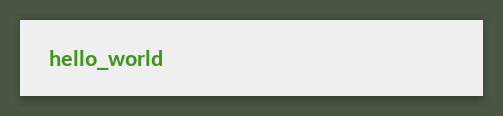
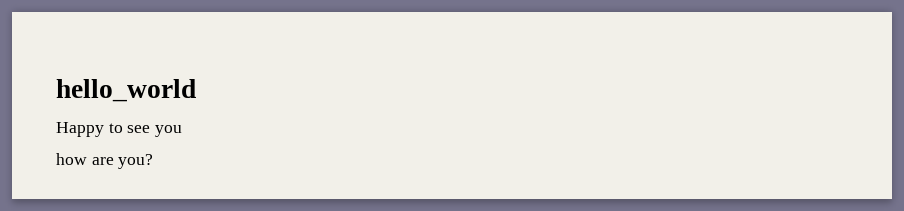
+ Happy to see you
+ how are you?

